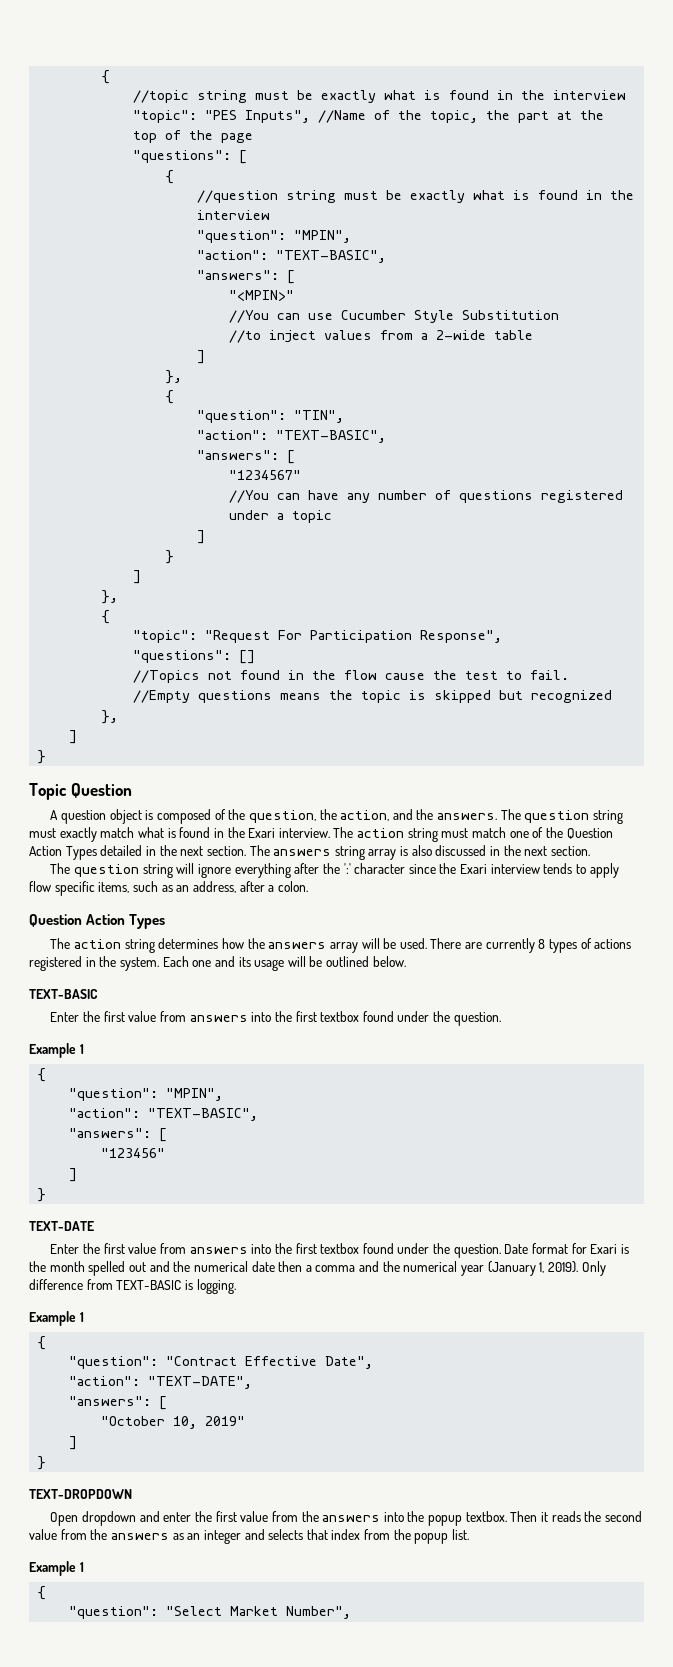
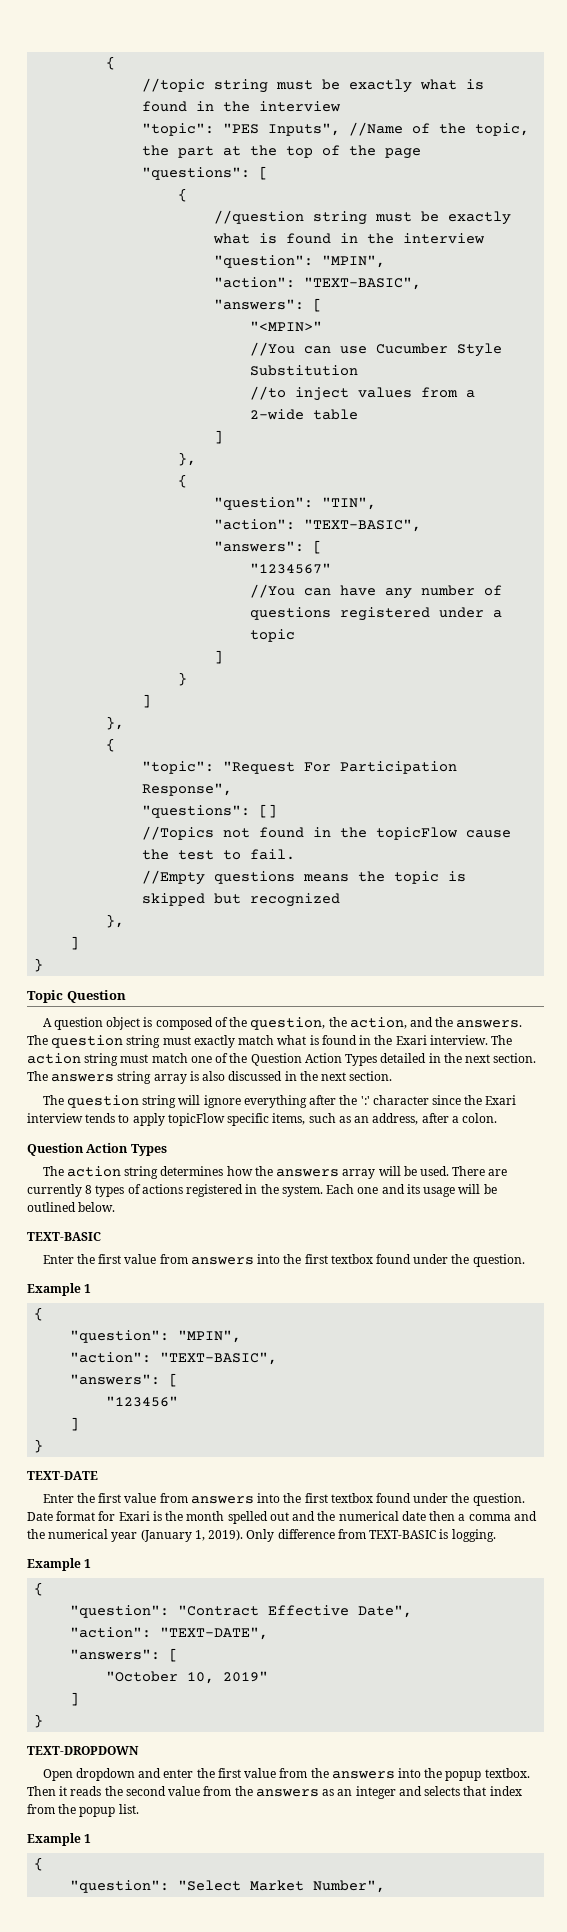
- //Topics not found in the flow cause the test to fail.
+ //Topics not found in the topicFlow cause the test to fail.
- The question string will ignore everything after the ':' character since the Exari interview tends to apply flow specific items, such as an address, after a colon.
+ The question string will ignore everything after the ':' character since the Exari interview tends to apply topicFlow specific items, such as an address, after a colon.

